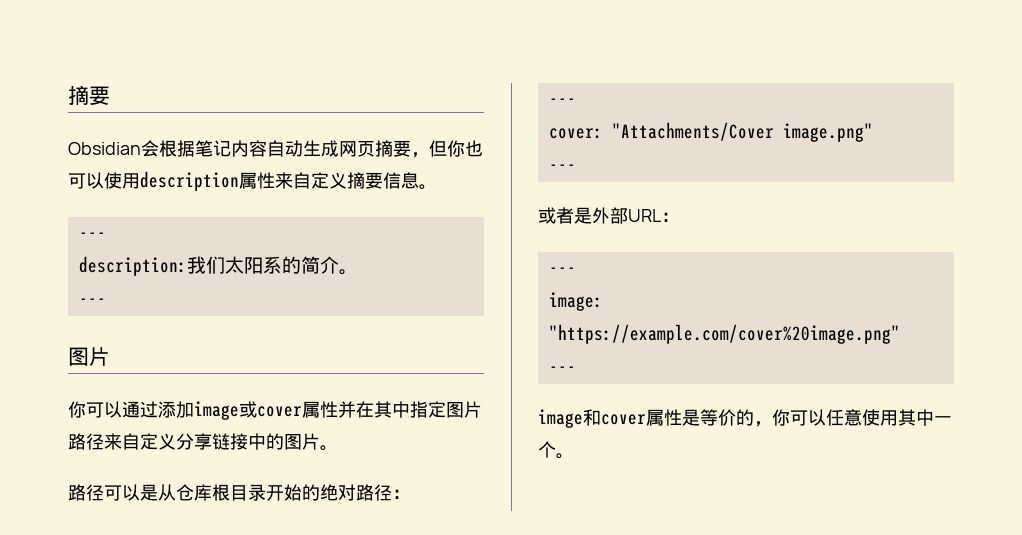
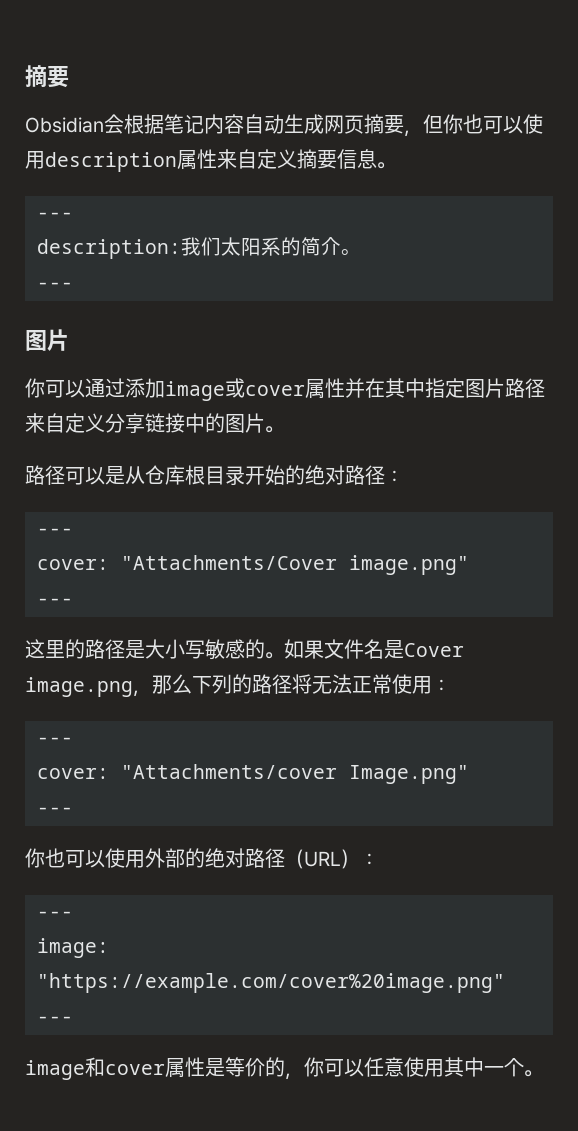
- 或者是外部URL：
+ 这里的路径是大小写敏感的。如果文件名是Cover image.png，那么下列的路径将无法正常使用：
+ ---
+ cover: "Attachments/cover Image.png"
+ ---
+ 你也可以使用外部的绝对路径（URL）：

